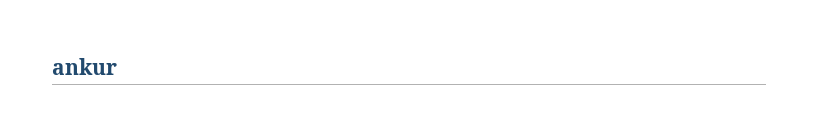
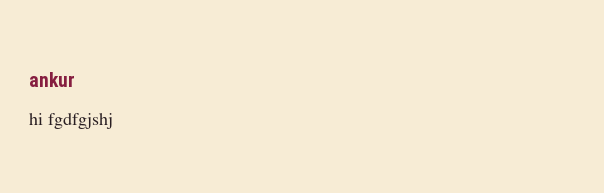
+ hi fgdfgjshj

